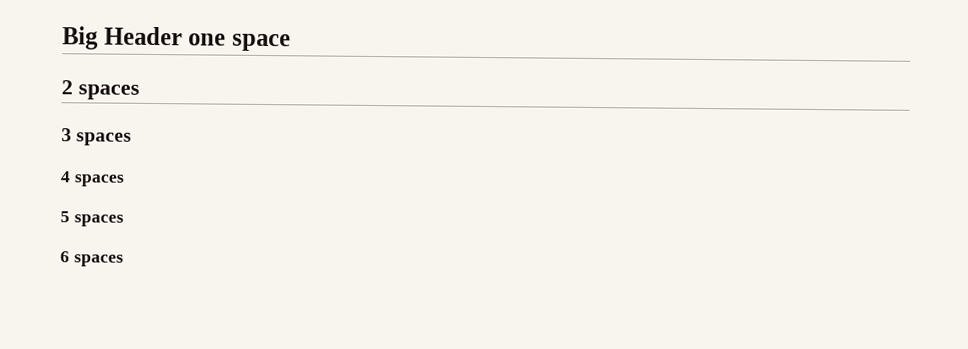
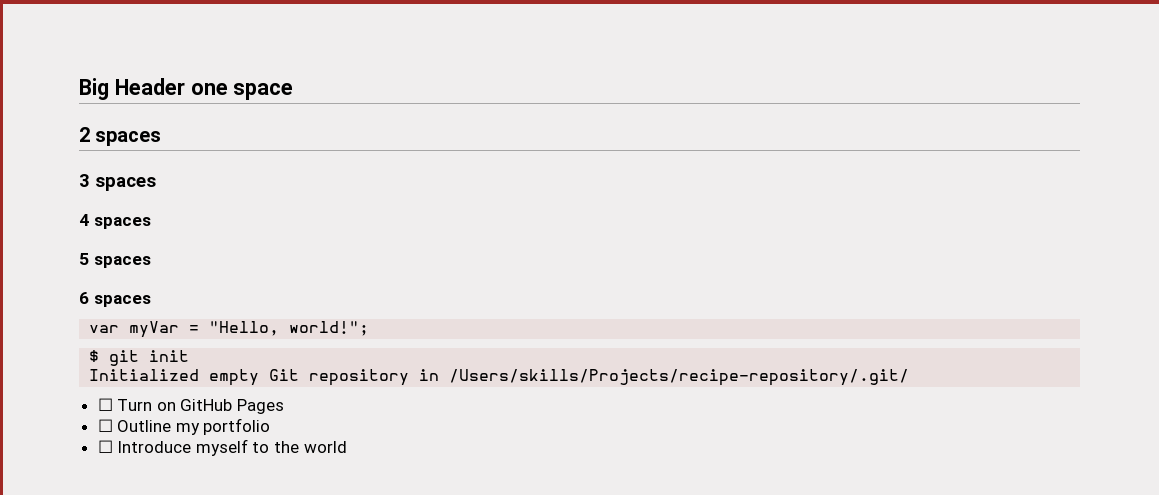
+ var myVar = "Hello, world!";
+ $ git init
+ Initialized empty Git repository in /Users/skills/Projects/recipe-repository/.git/
+ ☐ Turn on GitHub Pages
+ ☐ Outline my portfolio
+ ☐ Introduce myself to the world

